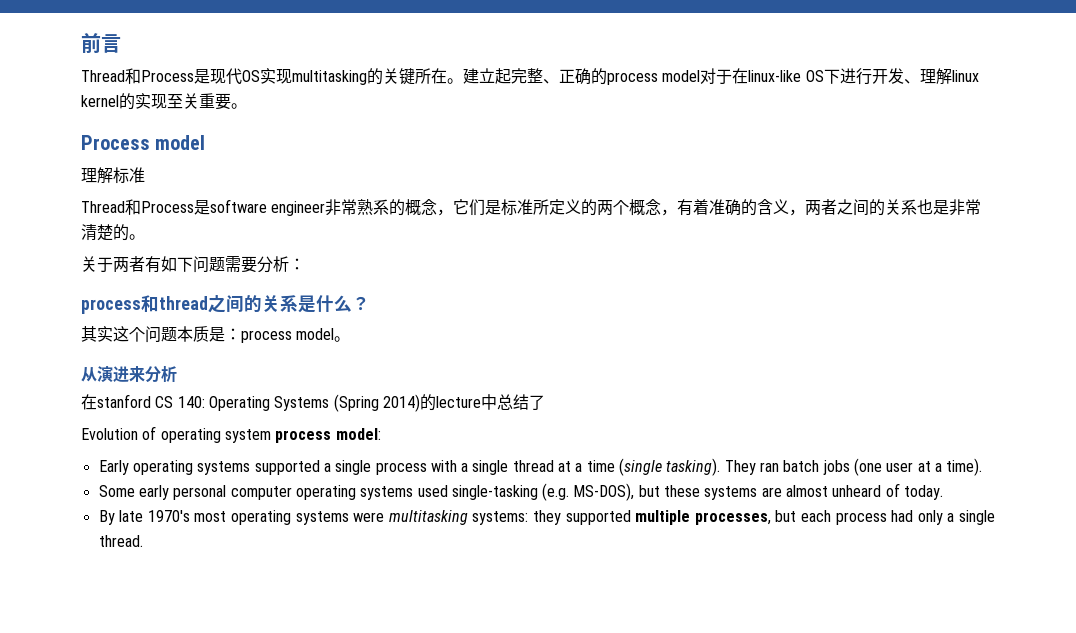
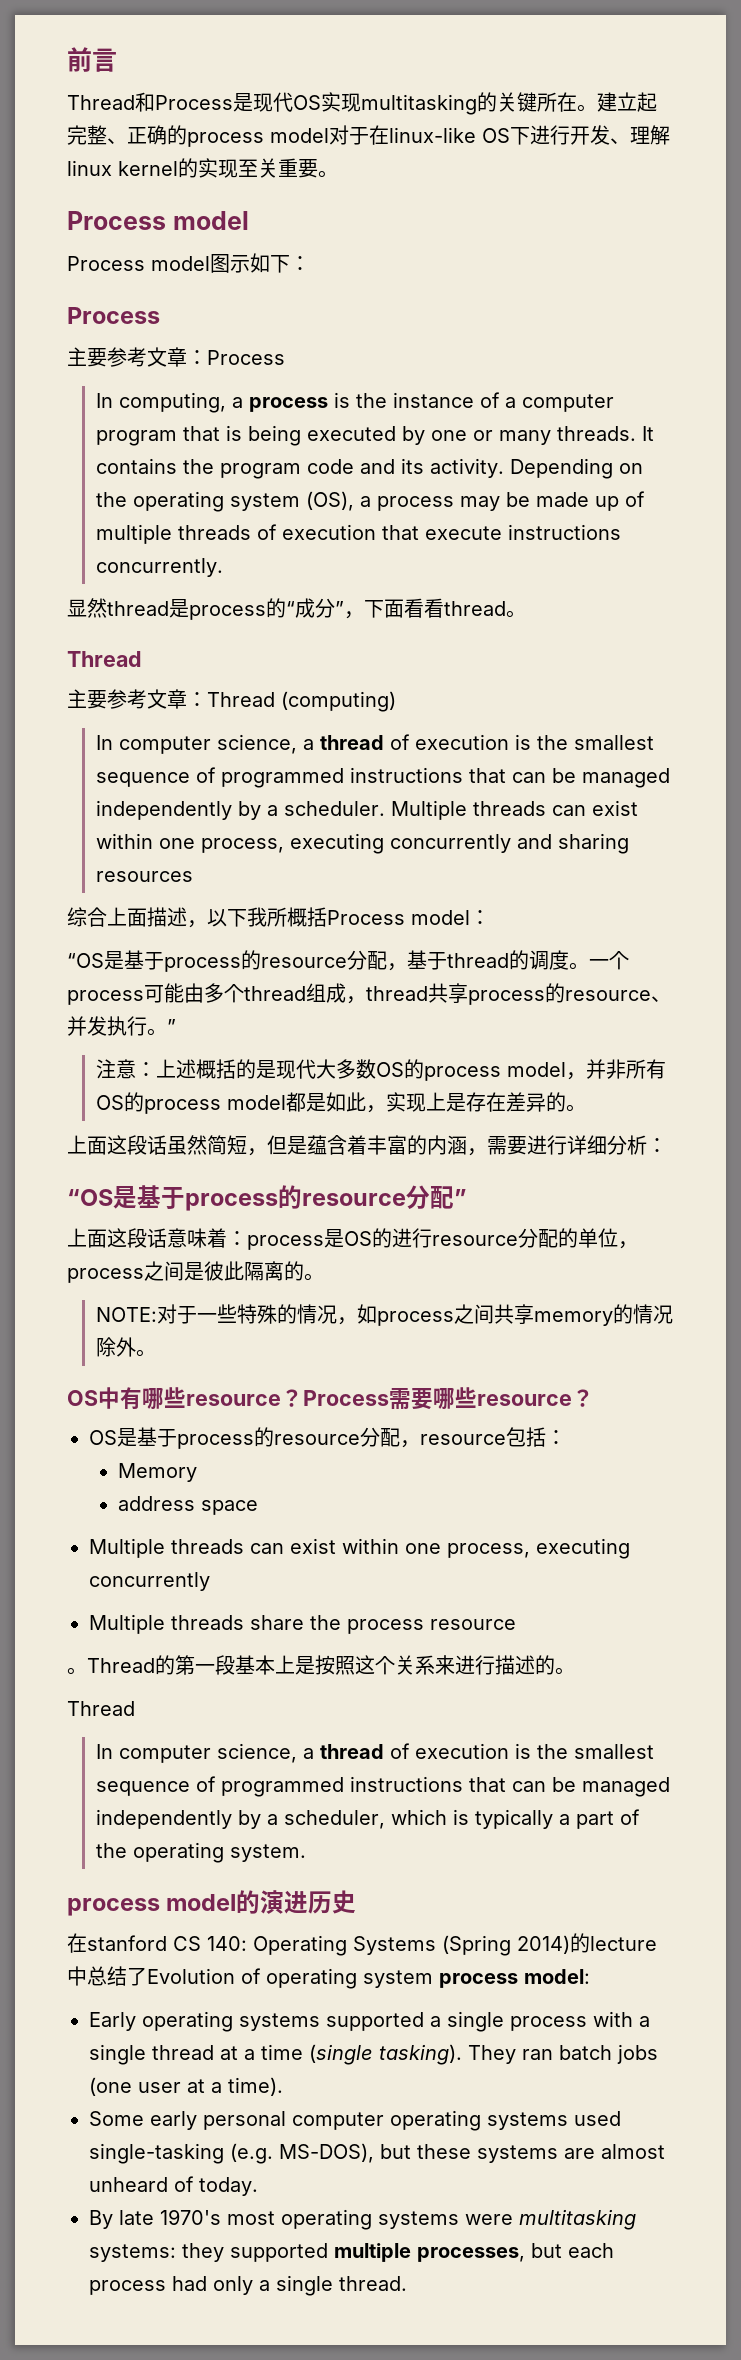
- 理解标准
- Thread和Process是software engineer非常熟系的概念，它们是标准所定义的两个概念，有着准确的含义，两者之间的关系也是非常清楚的。
- 关于两者有如下问题需要分析：
- process和thread之间的关系是什么？
- 其实这个问题本质是：process model。
- 从演进来分析
+ Process model图示如下：
+ Process
+ 主要参考文章：Process
+ In computing, a process is the instance of a computer program that is being executed by one or many threads. It contains the program code and its activity. Depending on the operating system (OS), a process may be made up of multiple threads of execution that execute instructions concurrently.
+ 显然thread是process的“成分”，下面看看thread。
+ Thread
+ 主要参考文章：Thread (computing)
+ In computer science, a thread of execution is the smallest sequence of programmed instructions that can be managed independently by a scheduler. Multiple threads can exist within one process, executing concurrently and sharing resources
+ 综合上面描述，以下我所概括Process model：
+ “OS是基于process的resource分配，基于thread的调度。一个process可能由多个thread组成，thread共享process的resource、并发执行。”
+ 注意：上述概括的是现代大多数OS的process model，并非所有OS的process model都是如此，实现上是存在差异的。
+ 上面这段话虽然简短，但是蕴含着丰富的内涵，需要进行详细分析：
+ “OS是基于process的resource分配”
+ 上面这段话意味着：process是OS的进行resource分配的单位，process之间是彼此隔离的。
+ NOTE:对于一些特殊的情况，如process之间共享memory的情况除外。
+ OS中有哪些resource？Process需要哪些resource？
+ OS是基于process的resource分配，resource包括：
+ Memory
+ address space
+ Multiple threads can exist within one process, executing concurrently
+ Multiple threads share the process resource
+ 。Thread的第一段基本上是按照这个关系来进行描述的。
+ Thread
+ In computer science, a thread of execution is the smallest sequence of programmed instructions that can be managed independently by a scheduler, which is typically a part of the operating system.
+ process model的演进历史
- 在stanford CS 140: Operating Systems (Spring 2014)的lecture中总结了
- Evolution of operating system process model:
+ 在stanford CS 140: Operating Systems (Spring 2014)的lecture中总结了Evolution of operating system process model:

